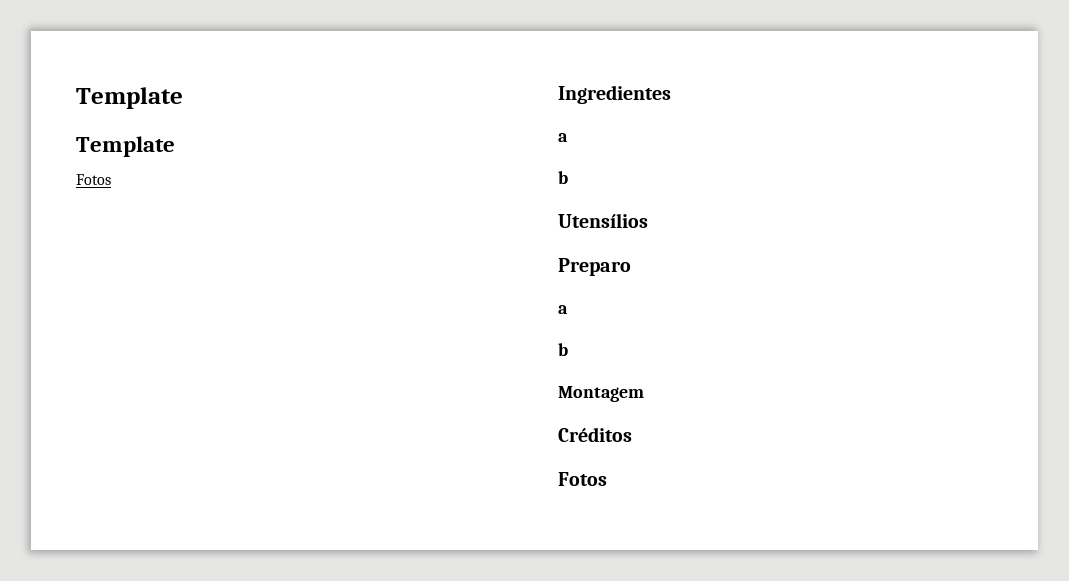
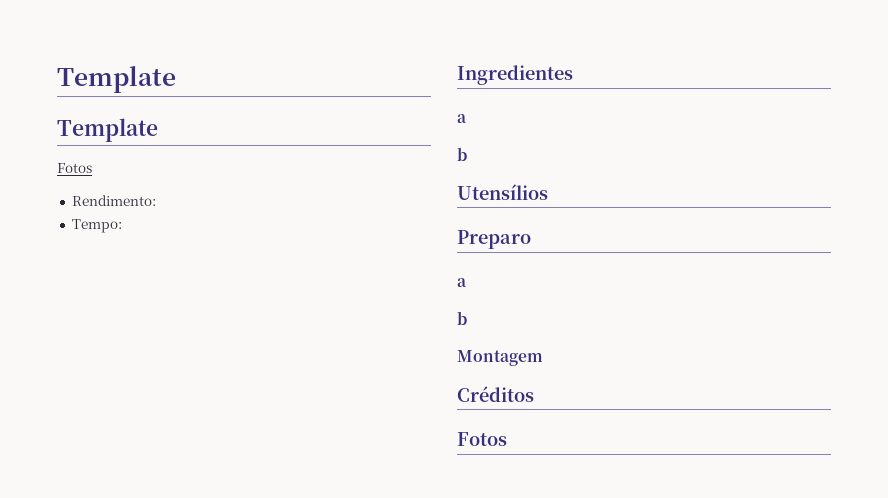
+ Rendimento:
+ Tempo:

